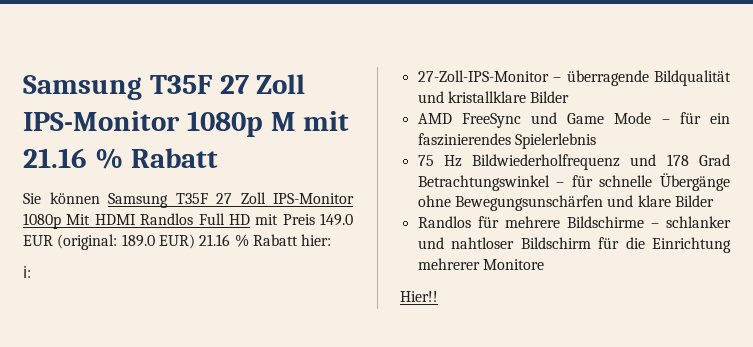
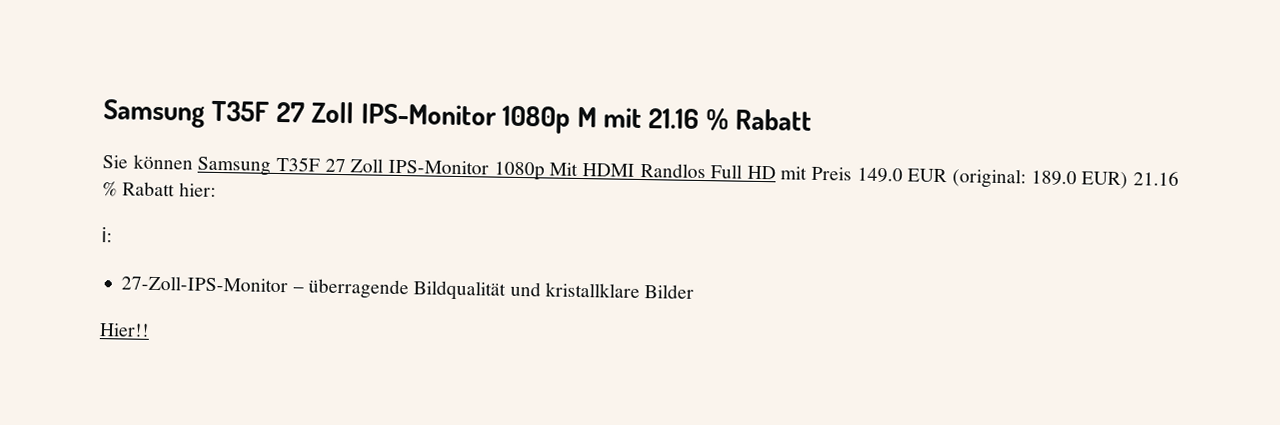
- AMD FreeSync und Game Mode – für ein faszinierendes Spielerlebnis
- 75 Hz Bildwiederholfrequenz und 178 Grad Betrachtungswinkel – für schnelle Übergänge ohne Bewegungsunschärfen und klare Bilder
- Randlos für mehrere Bildschirme – schlanker und nahtloser Bildschirm für die Einrichtung mehrerer Monitore

